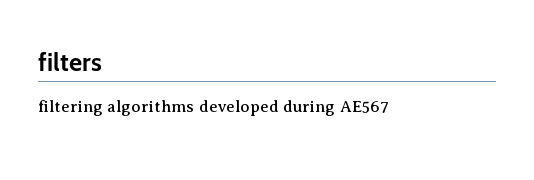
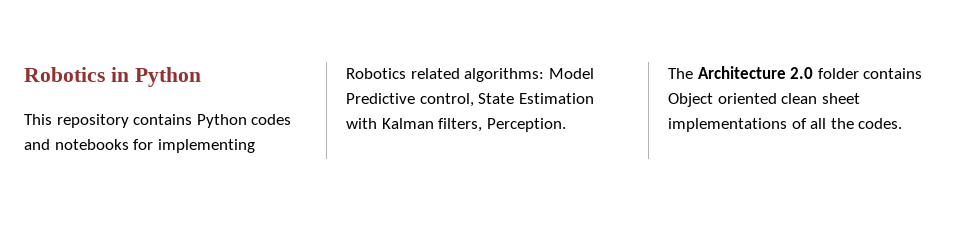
- filters
- filtering algorithms developed during AE567
+ Robotics in Python
+ This repository contains Python codes and notebooks for implementing Robotics related algorithms: Model Predictive control, State Estimation with Kalman filters, Perception.
+ The Architecture 2.0 folder contains Object oriented clean sheet implementations of all the codes.

